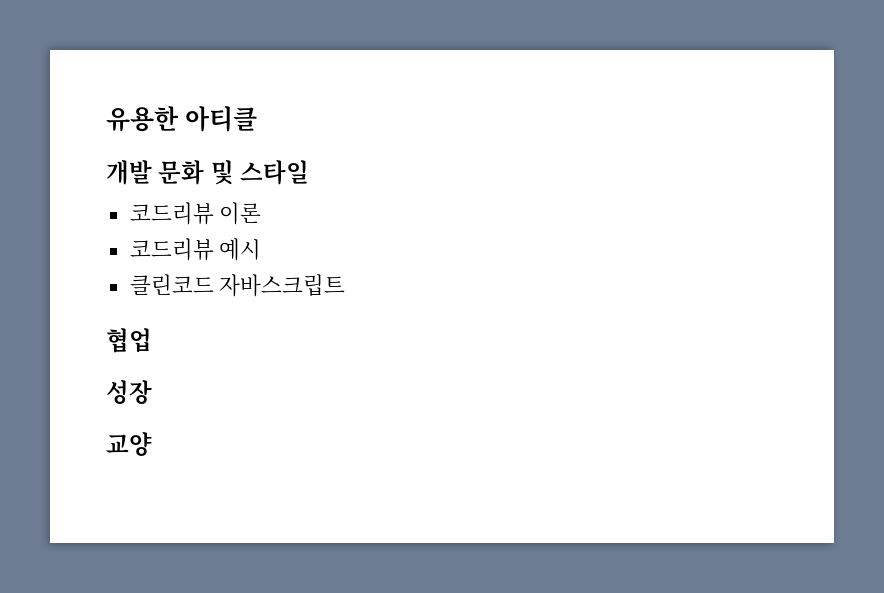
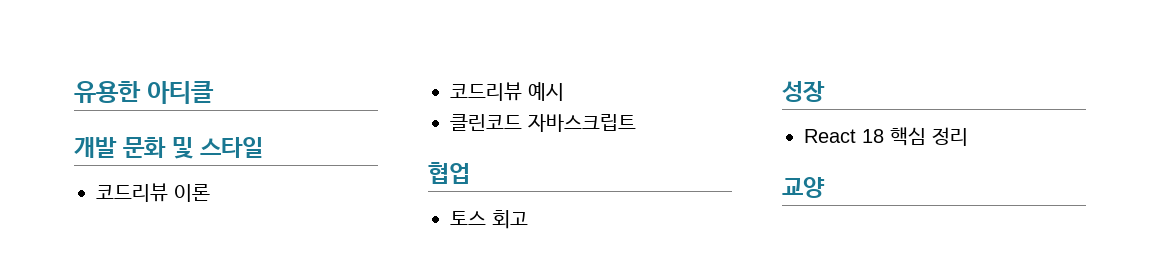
+ 토스 회고
+ React 18 핵심 정리

